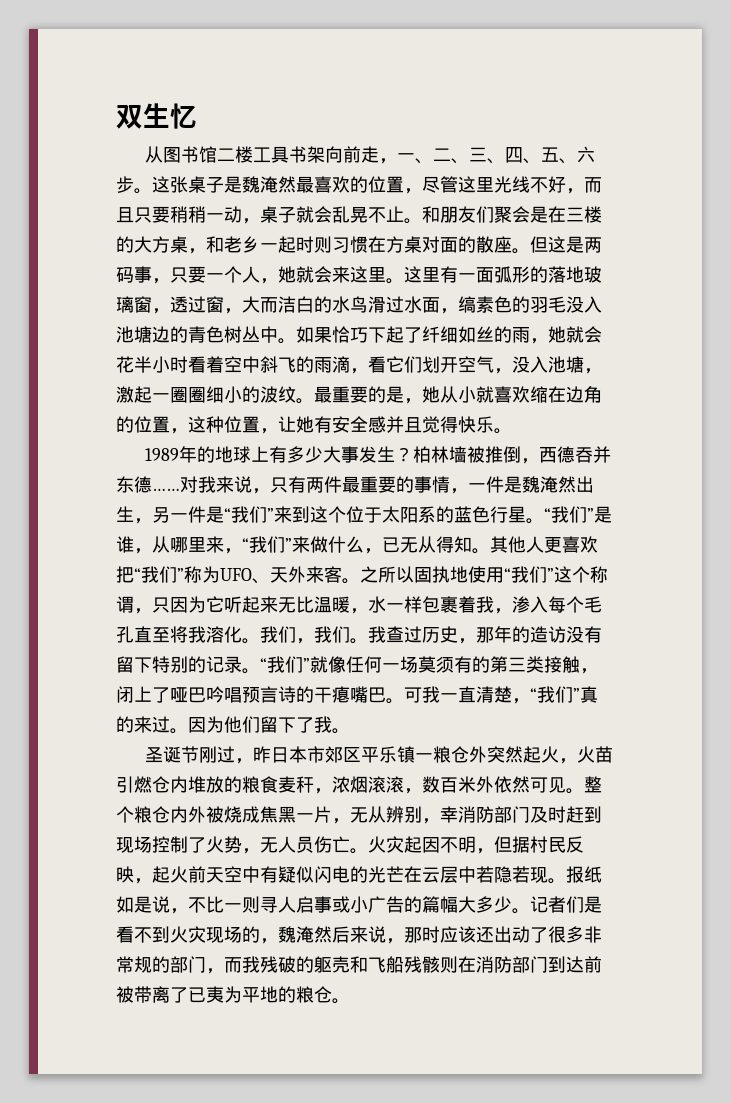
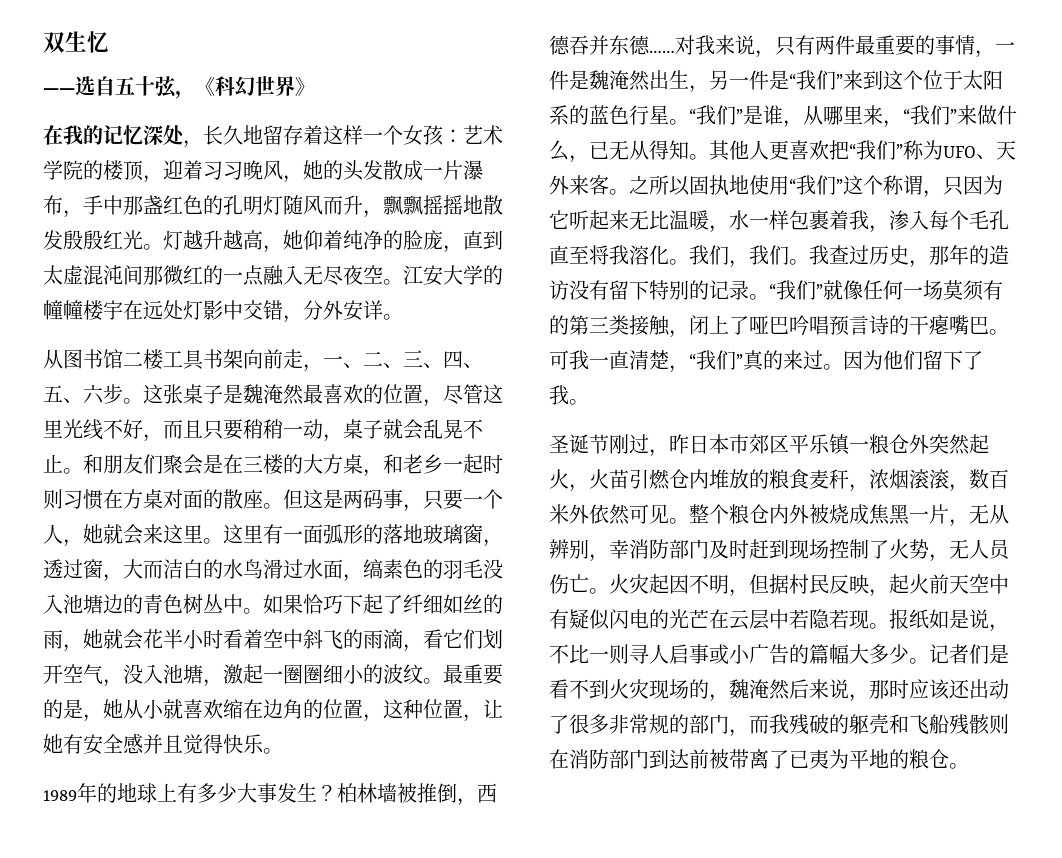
+ ——选自五十弦，《科幻世界》
+ 在我的记忆深处，长久地留存着这样一个女孩：艺术学院的楼顶，迎着习习晚风，她的头发散成一片瀑布，手中那盏红色的孔明灯随风而升，飘飘摇摇地散发殷殷红光。灯越升越高，她仰着纯净的脸庞，直到太虚混沌间那微红的一点融入无尽夜空。江安大学的幢幢楼宇在远处灯影中交错，分外安详。

